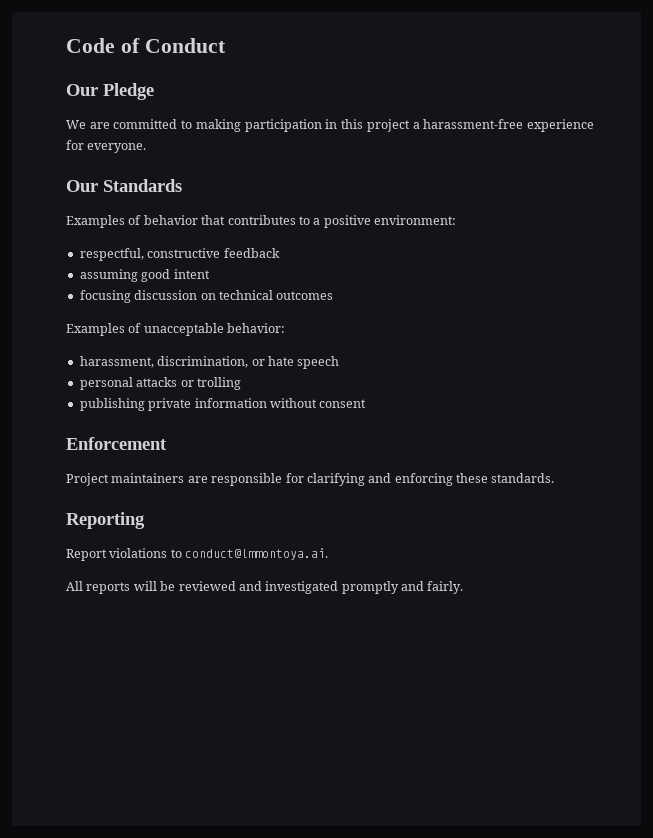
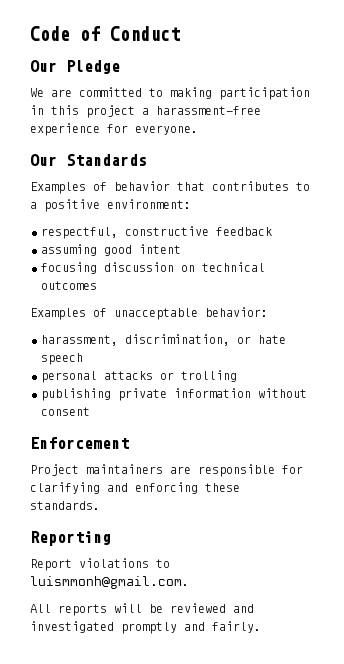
- Report violations to conduct@lmmontoya.ai.
+ Report violations to luismmonh@gmail.com.

